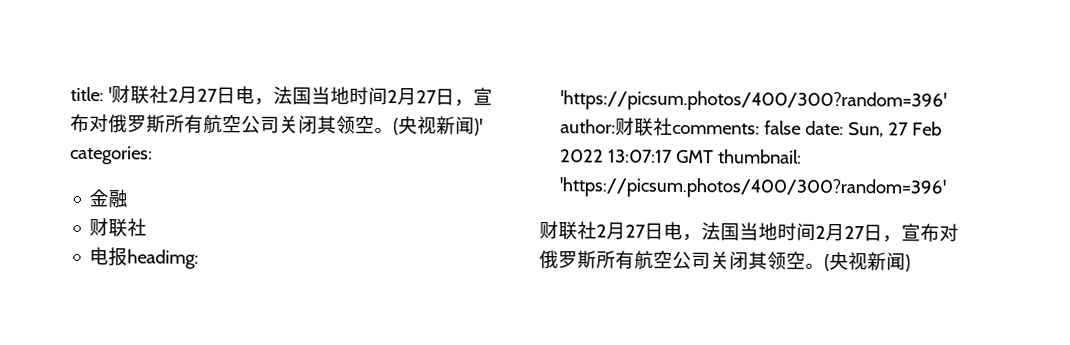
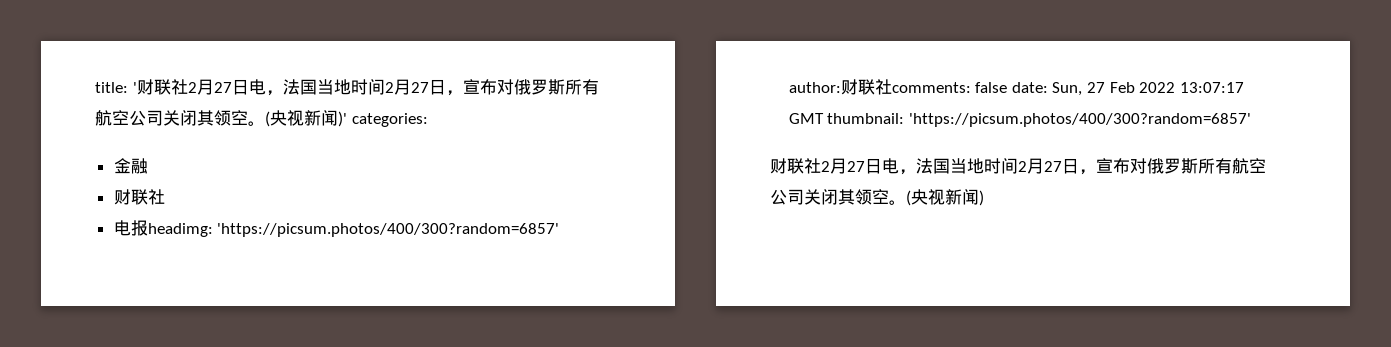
- 电报headimg: 'https://picsum.photos/400/300?random=396' author:财联社comments: false date: Sun, 27 Feb 2022 13:07:17 GMT thumbnail: 'https://picsum.photos/400/300?random=396'
+ 电报headimg: 'https://picsum.photos/400/300?random=6857' author:财联社comments: false date: Sun, 27 Feb 2022 13:07:17 GMT thumbnail: 'https://picsum.photos/400/300?random=6857'

